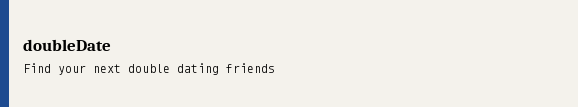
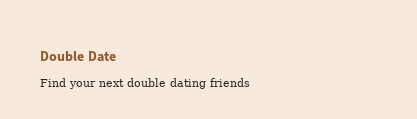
- doubleDate
+ Double Date

